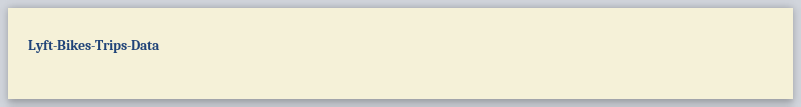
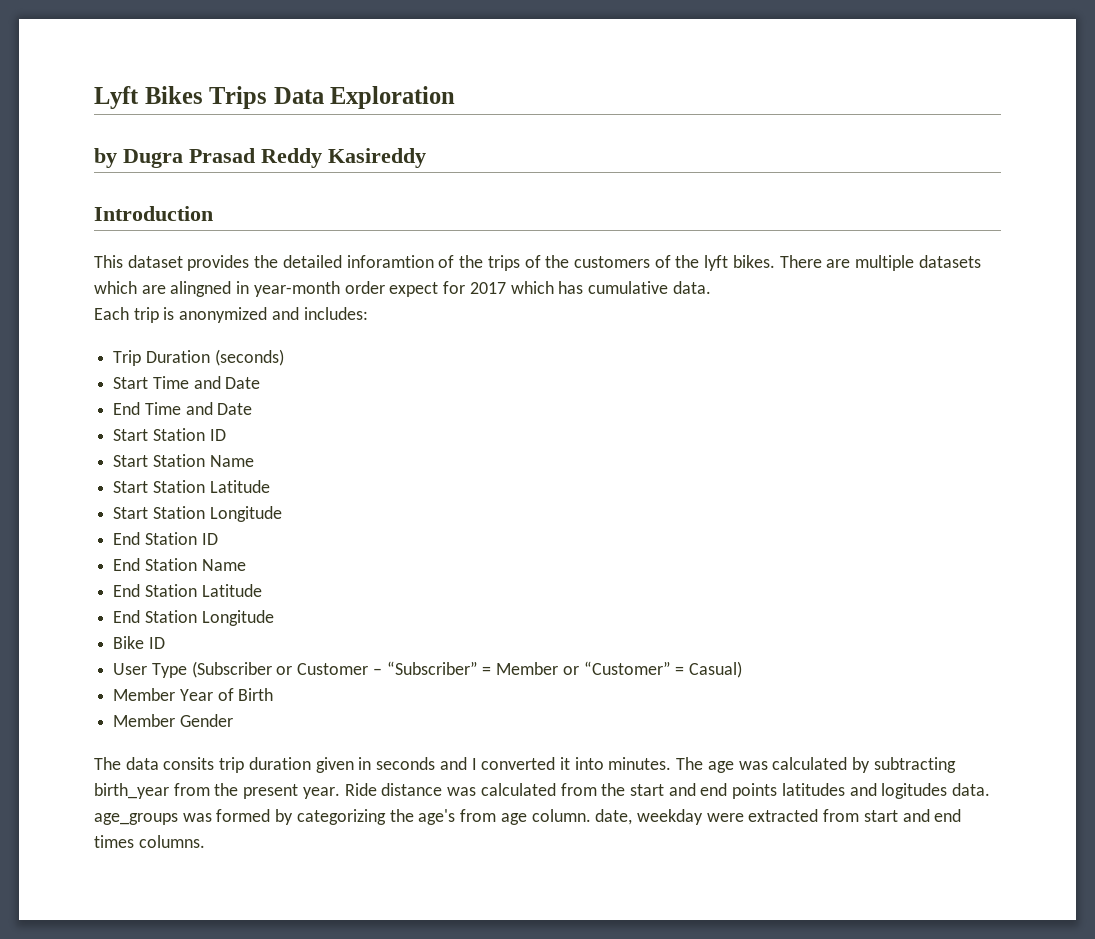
- Lyft-Bikes-Trips-Data
+ Lyft Bikes Trips Data Exploration
+ by Dugra Prasad Reddy Kasireddy
+ Introduction
+ This dataset provides the detailed inforamtion of the trips of the customers of the lyft bikes. There are multiple datasets which are alingned in year-month order expect for 2017 which has cumulative data.
+ Each trip is anonymized and includes:
+ Trip Duration (seconds)
+ Start Time and Date
+ End Time and Date
+ Start Station ID
+ Start Station Name
+ Start Station Latitude
+ Start Station Longitude
+ End Station ID
+ End Station Name
+ End Station Latitude
+ End Station Longitude
+ Bike ID
+ User Type (Subscriber or Customer – “Subscriber” = Member or “Customer” = Casual)
+ Member Year of Birth
+ Member Gender
+ The data consits trip duration given in seconds and I converted it into minutes. The age was calculated by subtracting birth_year from the present year. Ride distance was calculated from the start and end points latitudes and logitudes data. age_groups was formed by categorizing the age's from age column. date, weekday were extracted from start and end times columns.

